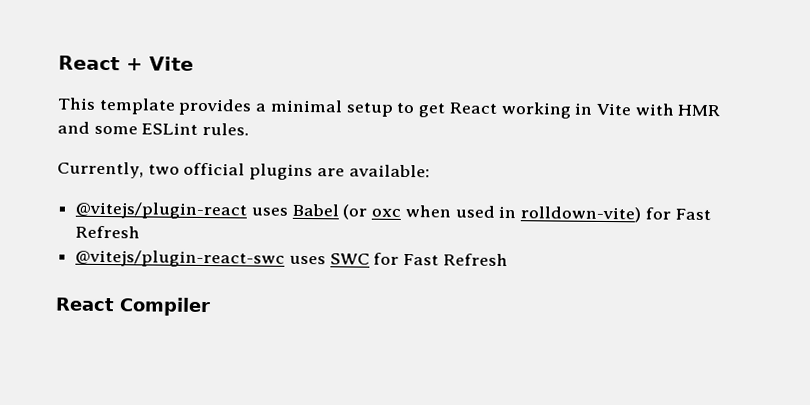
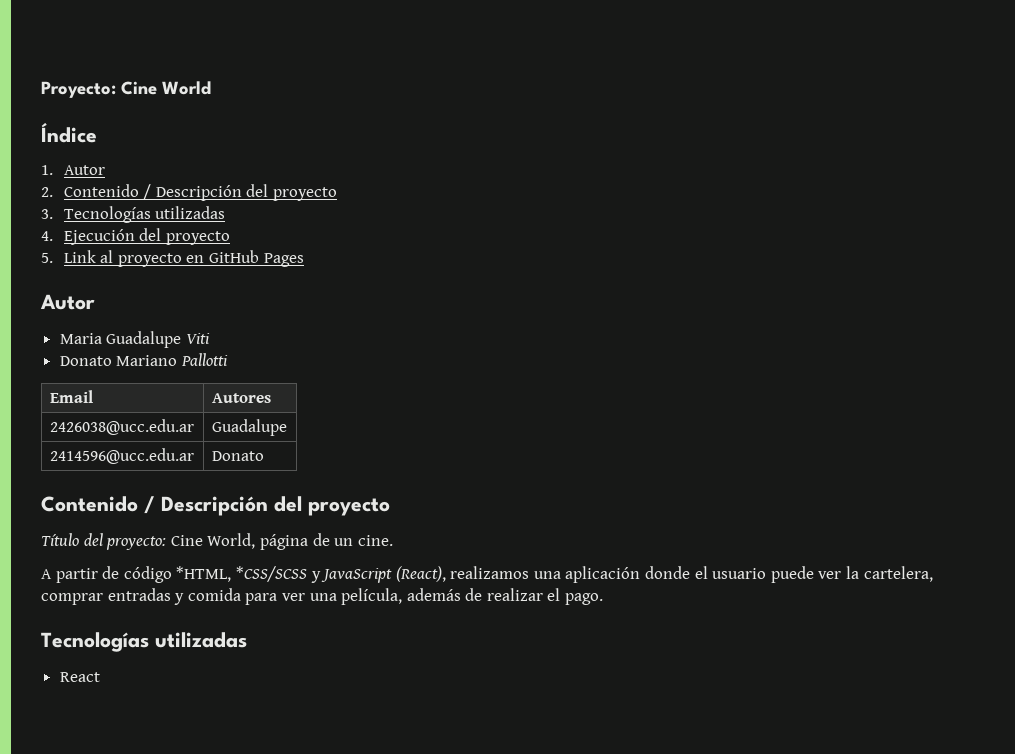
- React + Vite
- This template provides a minimal setup to get React working in Vite with HMR and some ESLint rules.
- Currently, two official plugins are available:
- @vitejs/plugin-react uses Babel (or oxc when used in rolldown-vite) for Fast Refresh
- @vitejs/plugin-react-swc uses SWC for Fast Refresh
- React Compiler
+ Proyecto: Cine World
+ Índice
+ 1. Autor
+ 2. Contenido / Descripción del proyecto
+ 3. Tecnologías utilizadas
+ 4. Ejecución del proyecto
+ 5. Link al proyecto en GitHub Pages
+ Autor
+ Maria Guadalupe Viti
+ Donato Mariano Pallotti
+ Email | Autores
+ 2426038@ucc.edu.ar | Guadalupe
+ 2414596@ucc.edu.ar | Donato
+ Contenido / Descripción del proyecto
+ Título del proyecto: Cine World, página de un cine.
+ A partir de código *HTML, *CSS/SCSS y JavaScript (React), realizamos una aplicación donde el usuario puede ver la cartelera, comprar entradas y comida para ver una película, además de realizar el pago.
+ Tecnologías utilizadas
+ React

